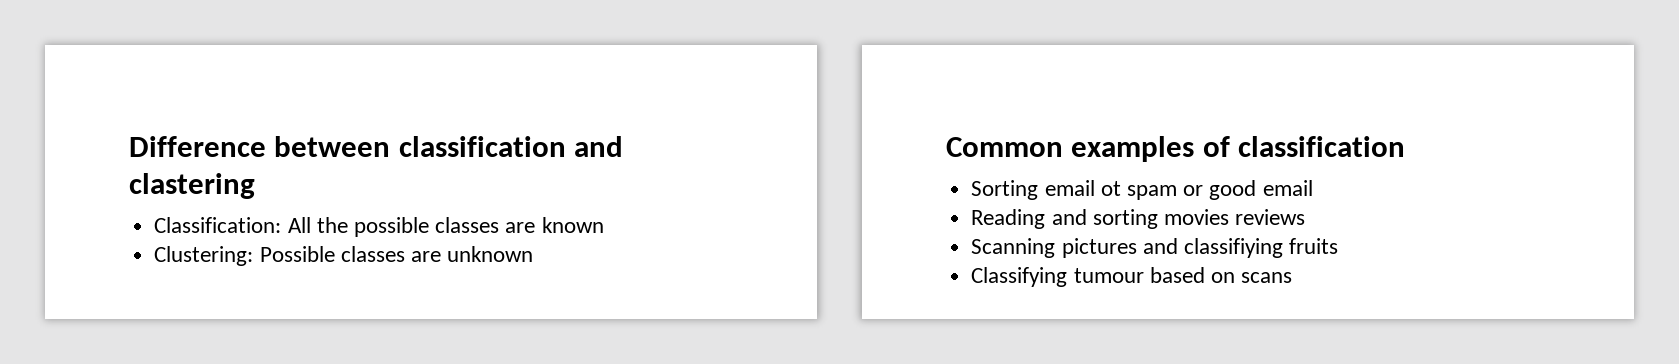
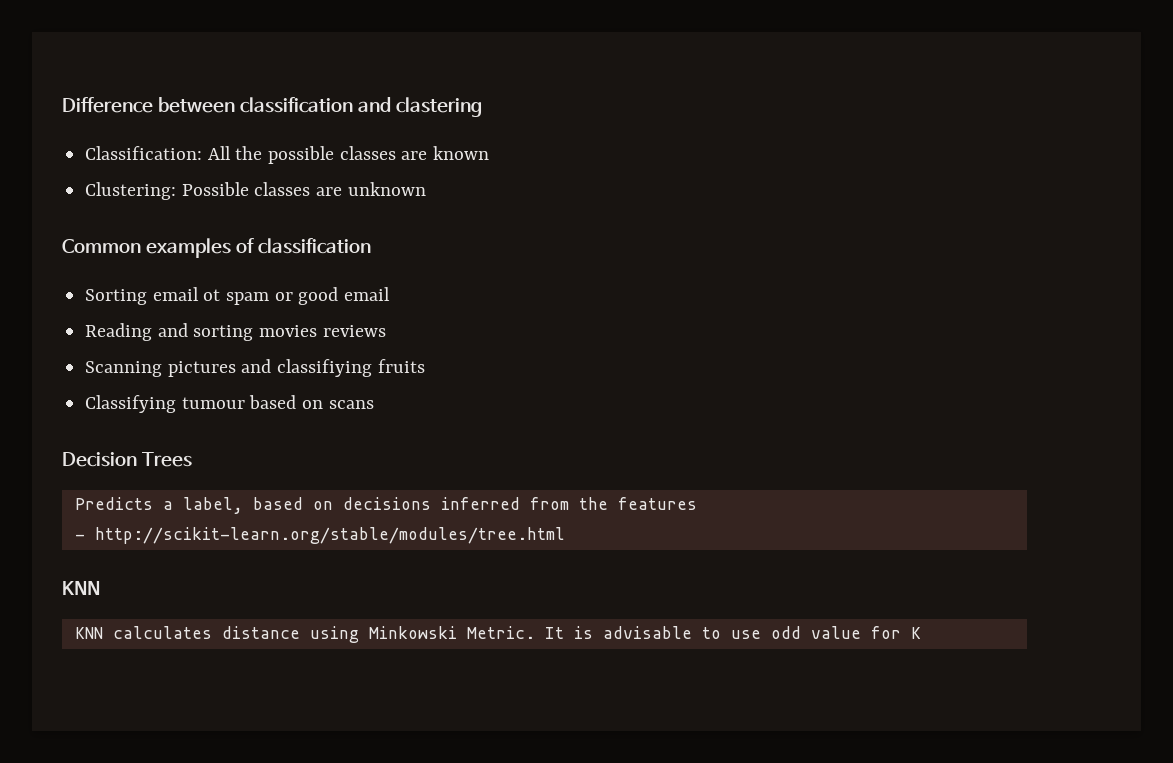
+ Decision Trees
+ Predicts a label, based on decisions inferred from the features
+ - http://scikit-learn.org/stable/modules/tree.html
+ KNN
+ KNN calculates distance using Minkowski Metric. It is advisable to use odd value for K

